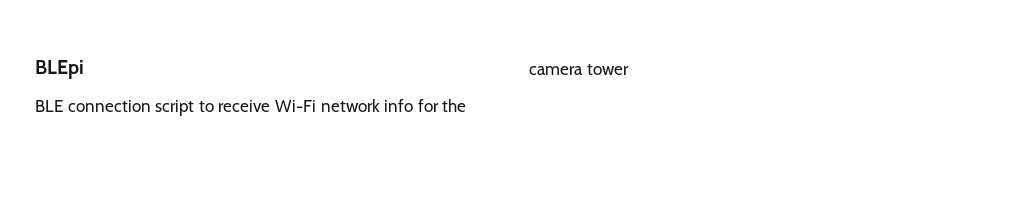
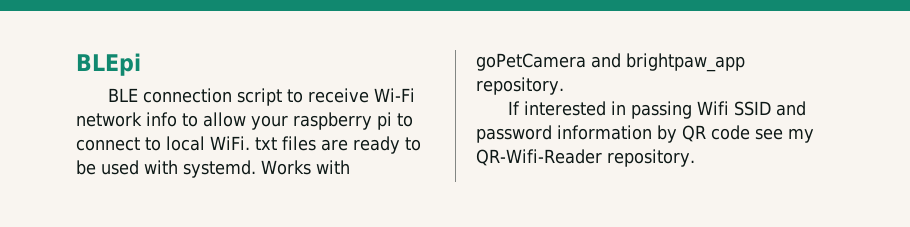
- BLE connection script to receive Wi-Fi network info for the camera tower
+ BLE connection script to receive Wi-Fi network info to allow your raspberry pi to connect to local WiFi. txt files are ready to be used with systemd. Works with goPetCamera and brightpaw_app repository.
+ If interested in passing Wifi SSID and password information by QR code see my QR-Wifi-Reader repository.

